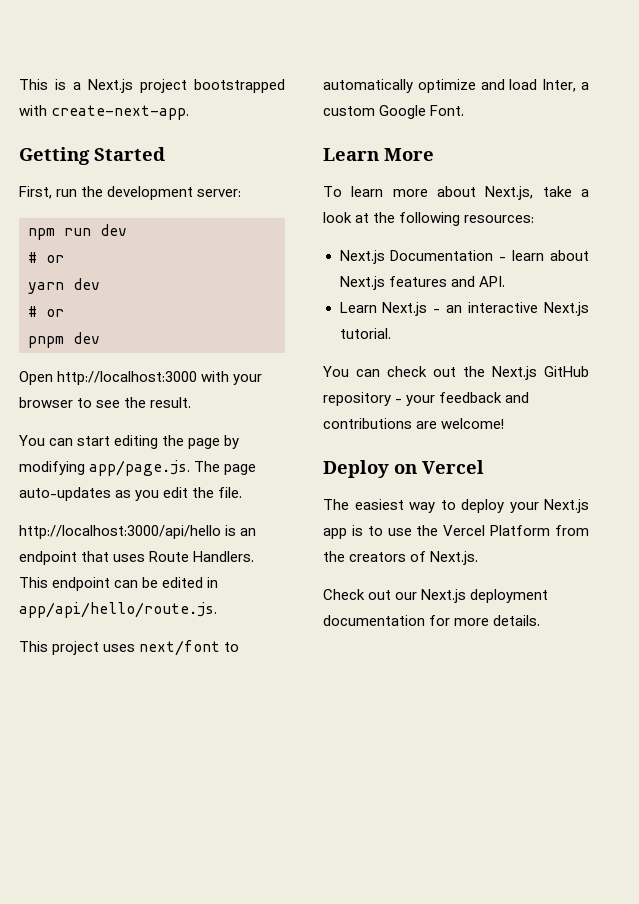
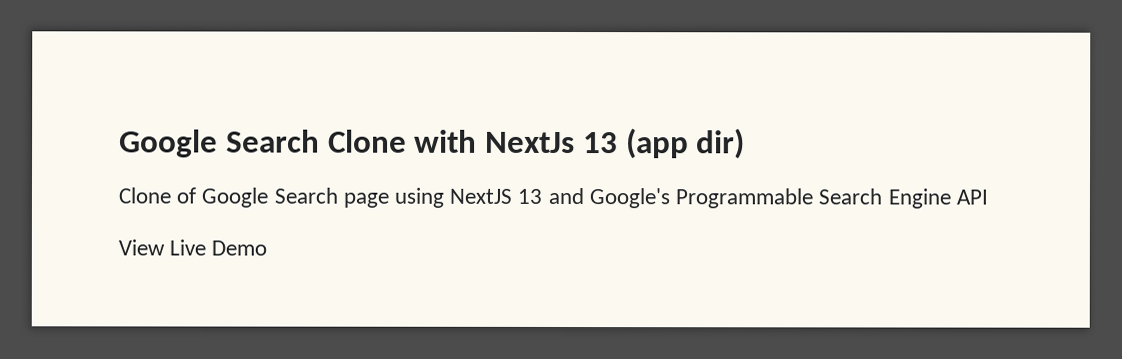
- This is a Next.js project bootstrapped with create-next-app.
- Getting Started
- First, run the development server:
- npm run dev
- # or
- yarn dev
- # or
- pnpm dev
- Open http://localhost:3000 with your browser to see the result.
- You can start editing the page by modifying app/page.js. The page auto-updates as you edit the file.
- http://localhost:3000/api/hello is an endpoint that uses Route Handlers. This endpoint can be edited in app/api/hello/route.js.
- This project uses next/font to automatically optimize and load Inter, a custom Google Font.
- Learn More
- To learn more about Next.js, take a look at the following resources:
- Next.js Documentation - learn about Next.js features and API.
- Learn Next.js - an interactive Next.js tutorial.
- You can check out the Next.js GitHub repository - your feedback and contributions are welcome!
- Deploy on Vercel
- The easiest way to deploy your Next.js app is to use the Vercel Platform from the creators of Next.js.
- Check out our Next.js deployment documentation for more details.
+ Google Search Clone with NextJs 13 (app dir)
+ Clone of Google Search page using NextJS 13 and Google's Programmable Search Engine API
+ View Live Demo

